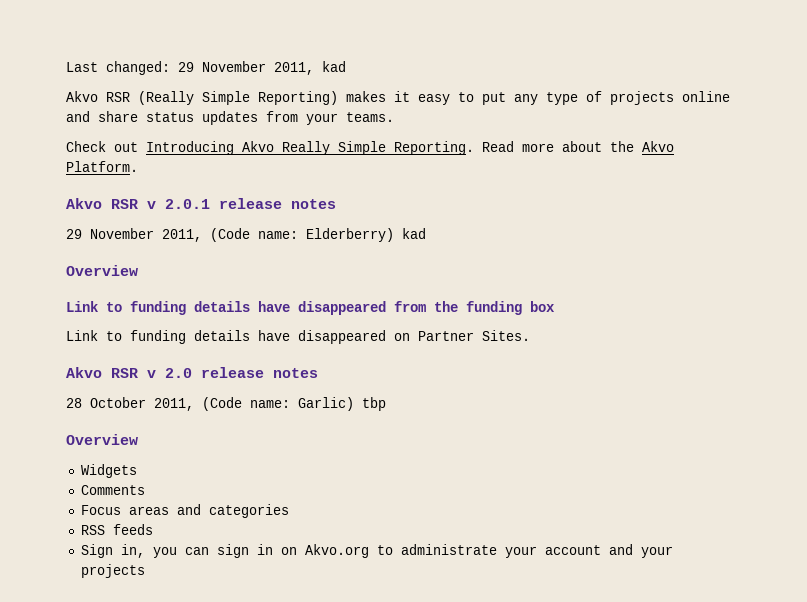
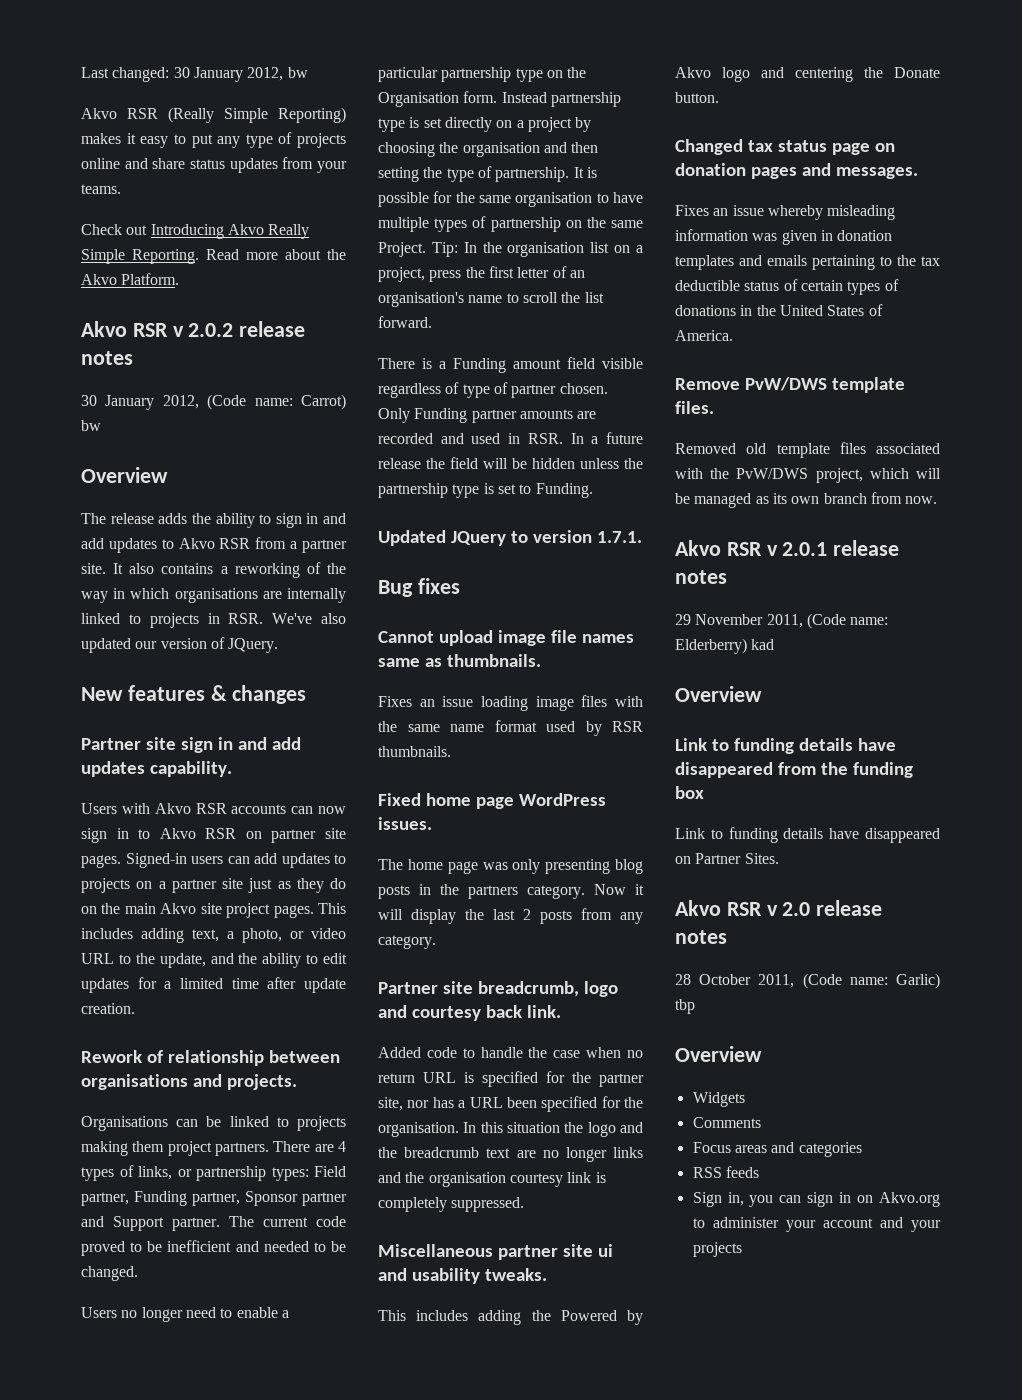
- Last changed: 29 November 2011, kad
+ Last changed: 30 January 2012, bw
+ Akvo RSR v 2.0.2 release notes
+ 30 January 2012, (Code name: Carrot) bw
+ Overview
+ The release adds the ability to sign in and add updates to Akvo RSR from a partner site. It also contains a reworking of the way in which organisations are internally linked to projects in RSR. We've also updated our version of JQuery.
+ New features & changes
+ Partner site sign in and add updates capability.
+ Users with Akvo RSR accounts can now sign in to Akvo RSR on partner site pages. Signed-in users can add updates to projects on a partner site just as they do on the main Akvo site project pages. This includes adding text, a photo, or video URL to the update, and the ability to edit updates for a limited time after update creation.
+ Rework of relationship between organisations and projects.
+ Organisations can be linked to projects making them project partners. There are 4 types of links, or partnership types: Field partner, Funding partner, Sponsor partner and Support partner. The current code proved to be inefficient and needed to be changed.
+ Users no longer need to enable a particular partnership type on the Organisation form. Instead partnership type is set directly on a project by choosing the organisation and then setting the type of partnership. It is possible for the same organisation to have multiple types of partnership on the same Project. Tip: In the organisation list on a project, press the first letter of an organisation's name to scroll the list forward.
+ There is a Funding amount field visible regardless of type of partner chosen. Only Funding partner amounts are recorded and used in RSR. In a future release the field will be hidden unless the partnership type is set to Funding.
+ Updated JQuery to version 1.7.1.
+ Bug fixes
+ Cannot upload image file names same as thumbnails.
+ Fixes an issue loading image files with the same name format used by RSR thumbnails.
+ Fixed home page WordPress issues.
+ The home page was only presenting blog posts in the partners category. Now it will display the last 2 posts from any category.
+ Partner site breadcrumb, logo and courtesy back link.
+ Added code to handle the case when no return URL is specified for the partner site, nor has a URL been specified for the organisation. In this situation the logo and the breadcrumb text are no longer links and the organisation courtesy link is completely suppressed.
+ Miscellaneous partner site ui and usability tweaks.
+ This includes adding the Powered by Akvo logo and centering the Donate button.
+ Changed tax status page on donation pages and messages.
+ Fixes an issue whereby misleading information was given in donation templates and emails pertaining to the tax deductible status of certain types of donations in the United States of America.
+ Remove PvW/DWS template files.
+ Removed old template files associated with the PvW/DWS project, which will be managed as its own branch from now.
- Sign in, you can sign in on Akvo.org to administrate your account and your projects
+ Sign in, you can sign in on Akvo.org to administer your account and your projects

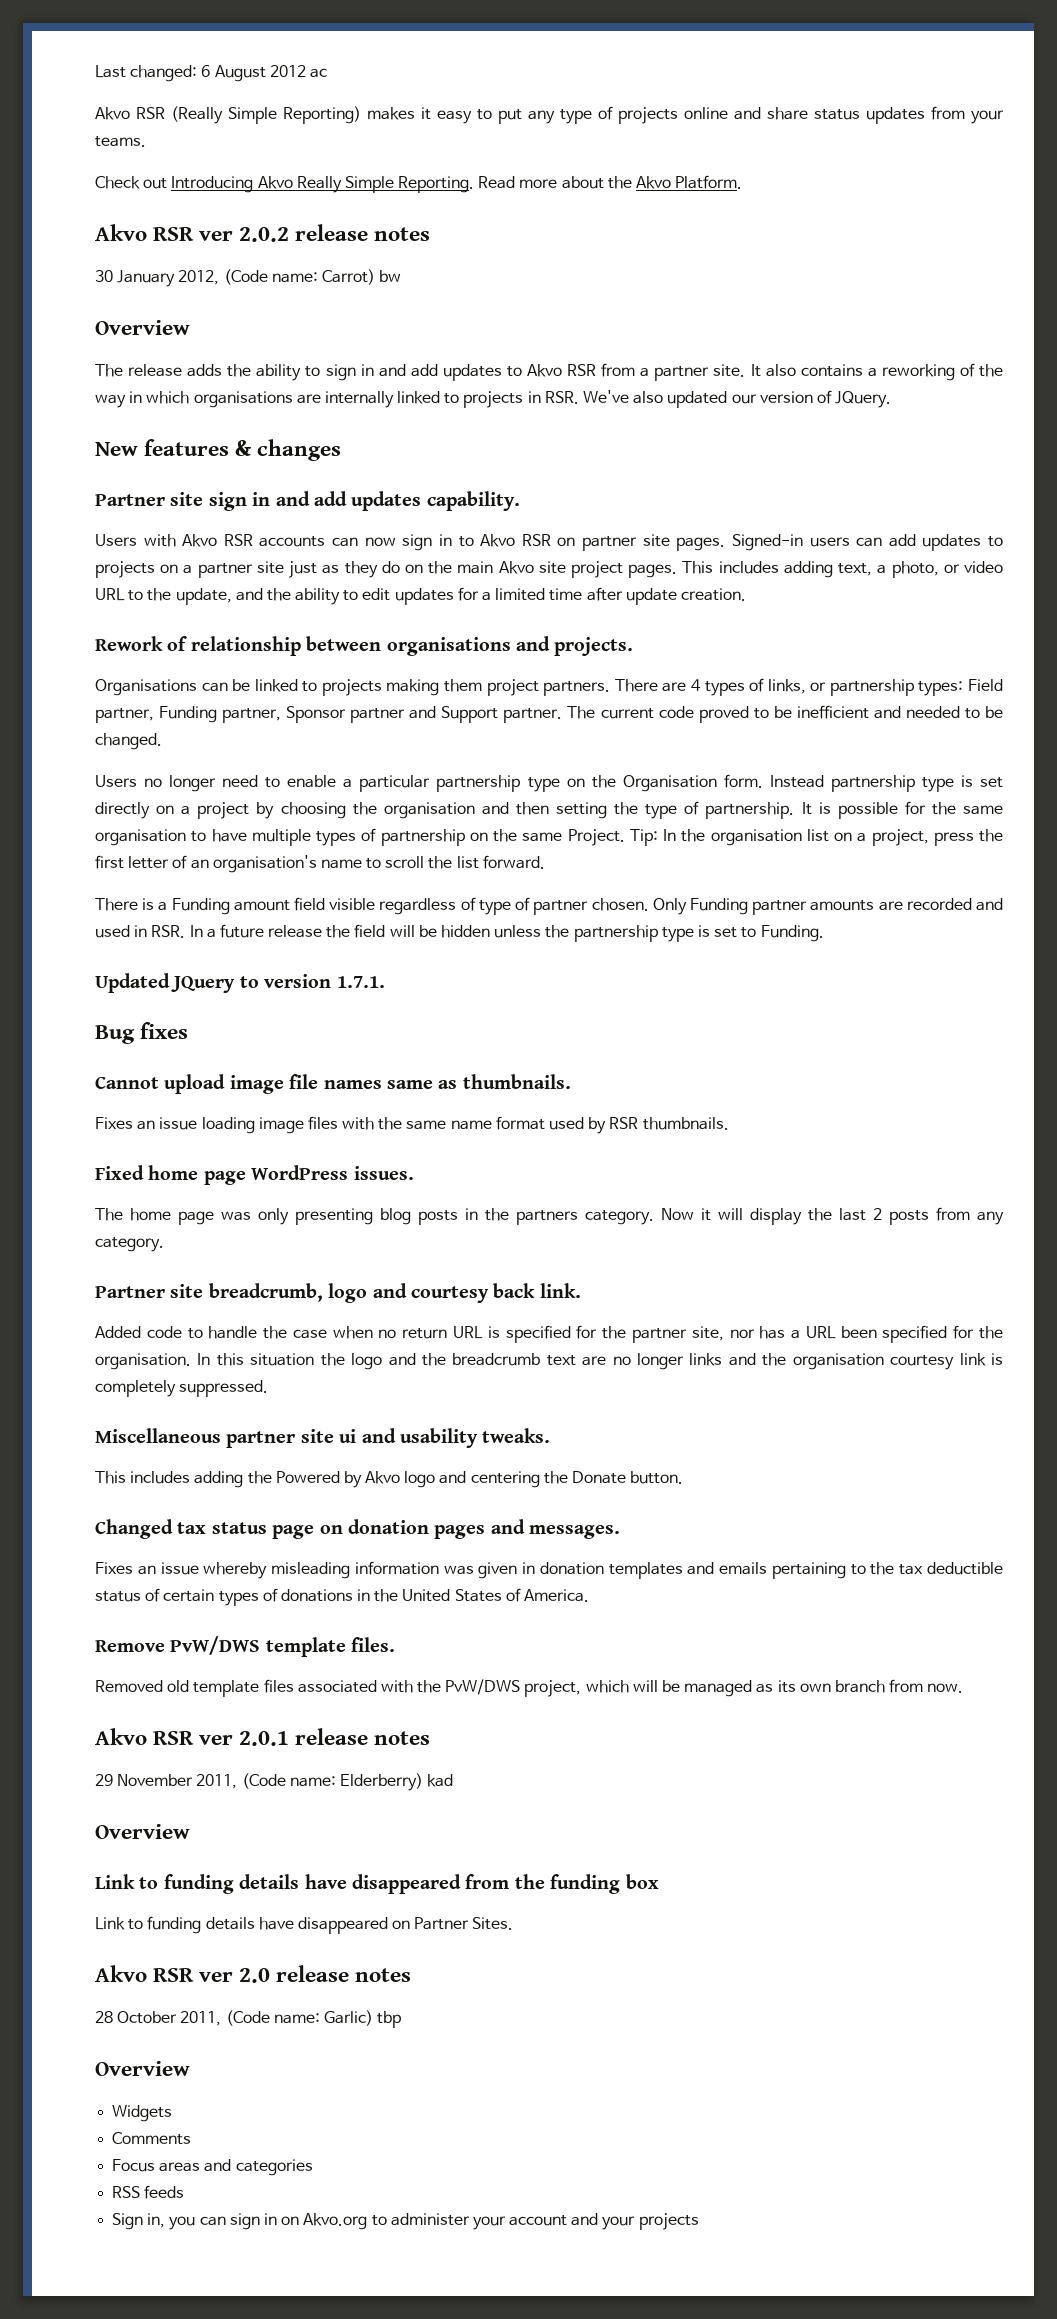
- Last changed: 30 January 2012, bw
+ Last changed: 6 August 2012 ac
- Akvo RSR v 2.0.2 release notes
+ Akvo RSR ver 2.0.2 release notes
- Akvo RSR v 2.0.1 release notes
+ Akvo RSR ver 2.0.1 release notes
- Akvo RSR v 2.0 release notes
+ Akvo RSR ver 2.0 release notes

